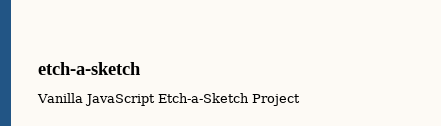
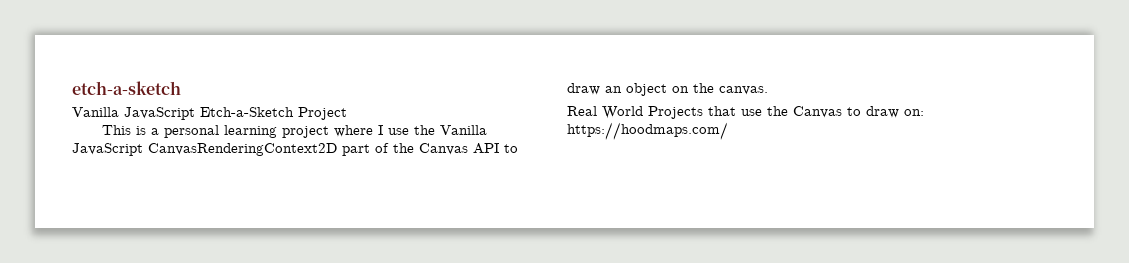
+ This is a personal learning project where I use the Vanilla JavaScript CanvasRenderingContext2D part of the Canvas API to draw an object on the canvas.
+ Real World Projects that use the Canvas to draw on: https://hoodmaps.com/

